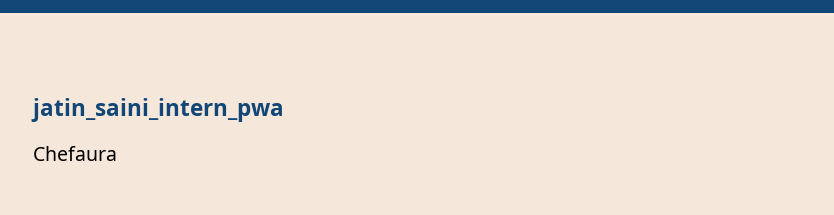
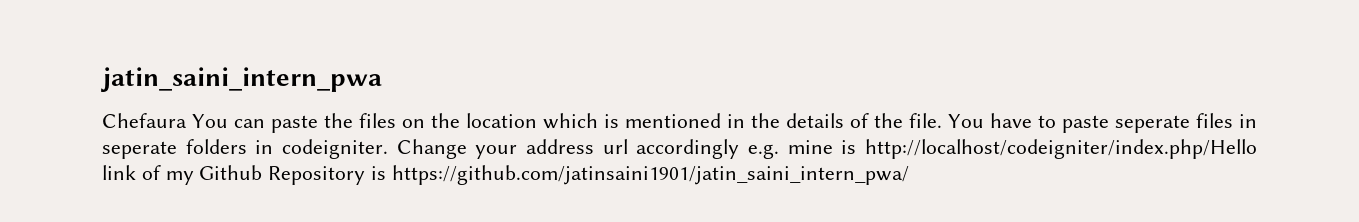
- Chefaura
+ Chefaura You can paste the files on the location which is mentioned in the details of the file. You have to paste seperate files in seperate folders in codeigniter. Change your address url accordingly e.g. mine is http://localhost/codeigniter/index.php/Hello link of my Github Repository is https://github.com/jatinsaini1901/jatin_saini_intern_pwa/

